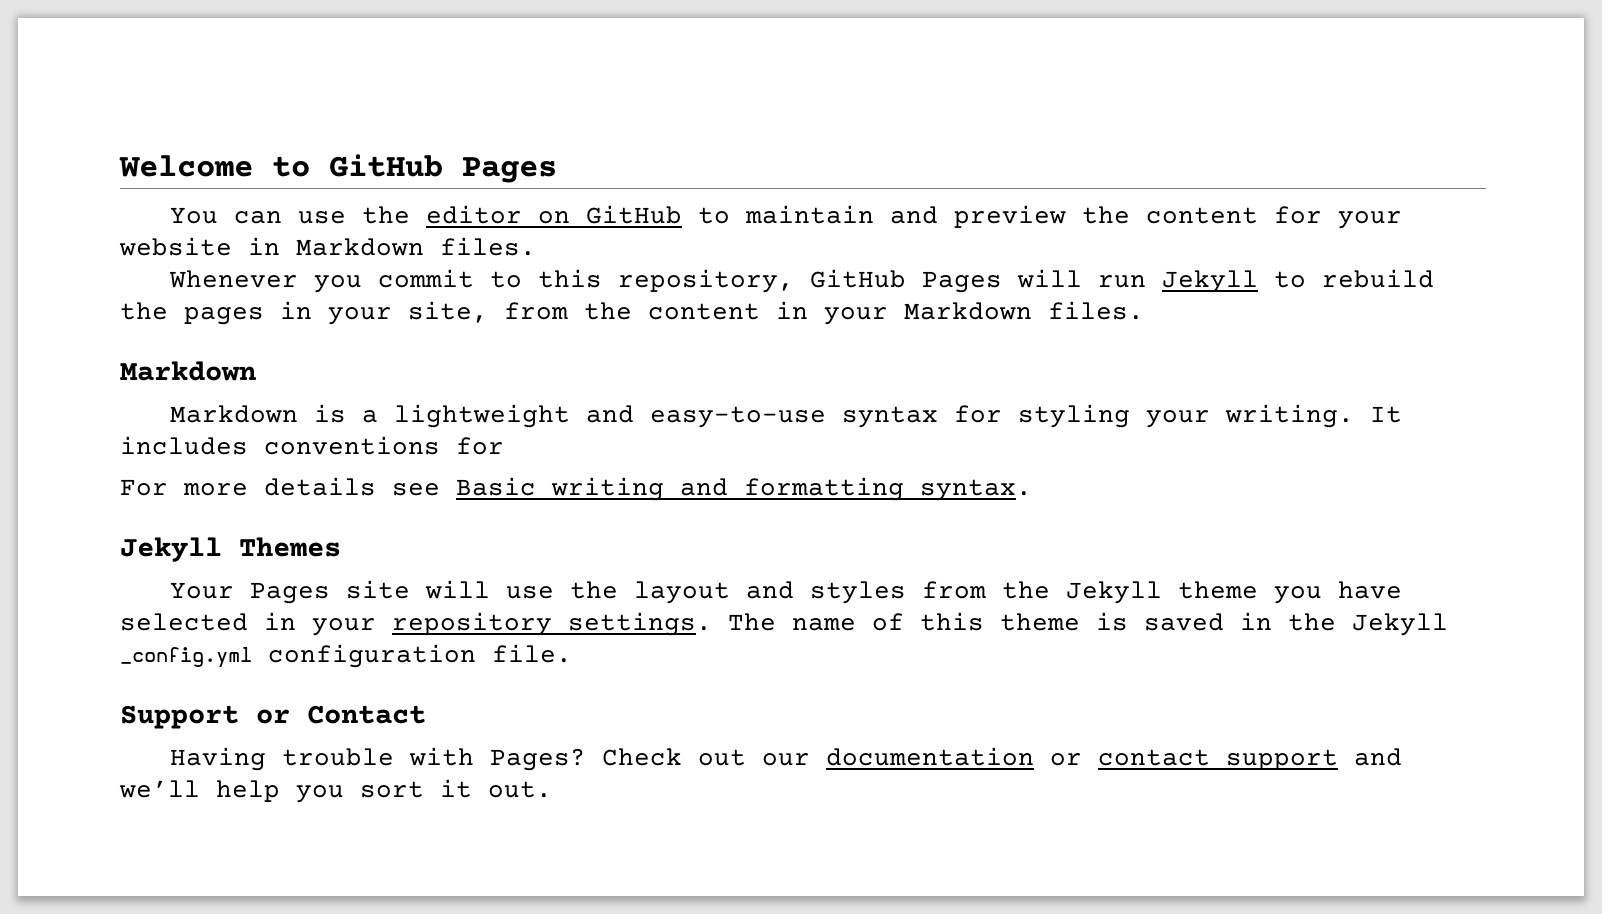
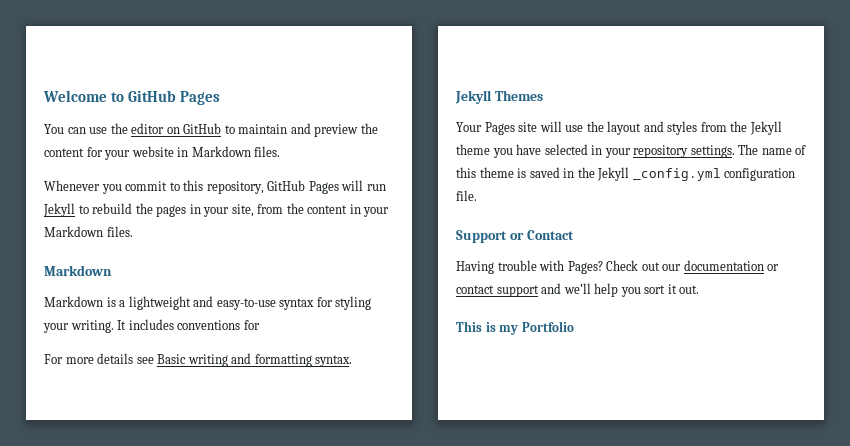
+ This is my Portfolio

